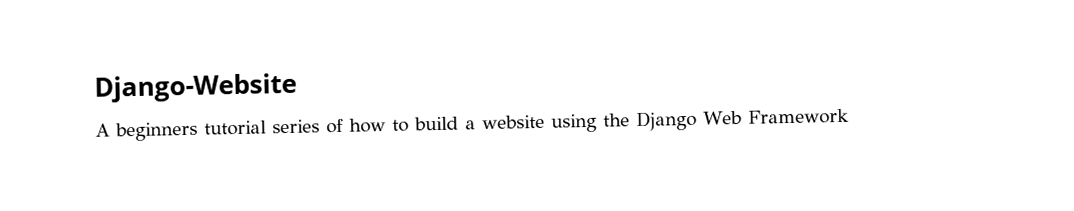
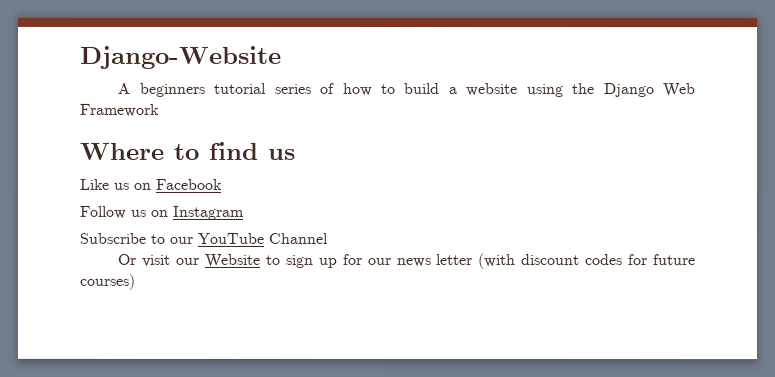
+ Where to find us
+ Like us on Facebook
+ Follow us on Instagram
+ Subscribe to our YouTube Channel
+ Or visit our Website to sign up for our news letter (with discount codes for future courses)

